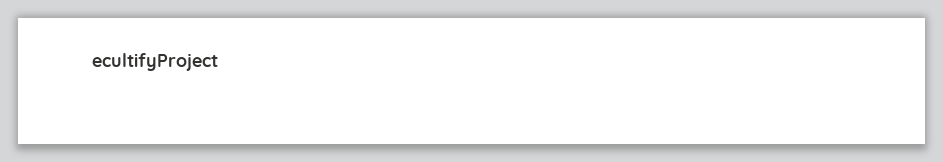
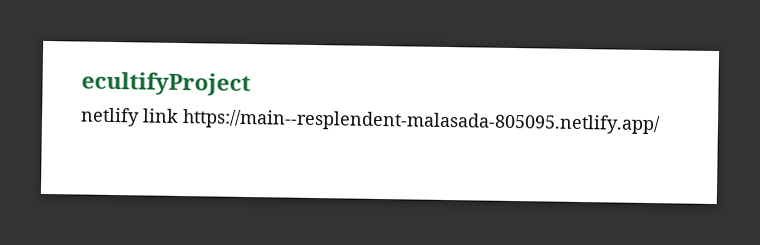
+ netlify link https://main--resplendent-malasada-805095.netlify.app/

